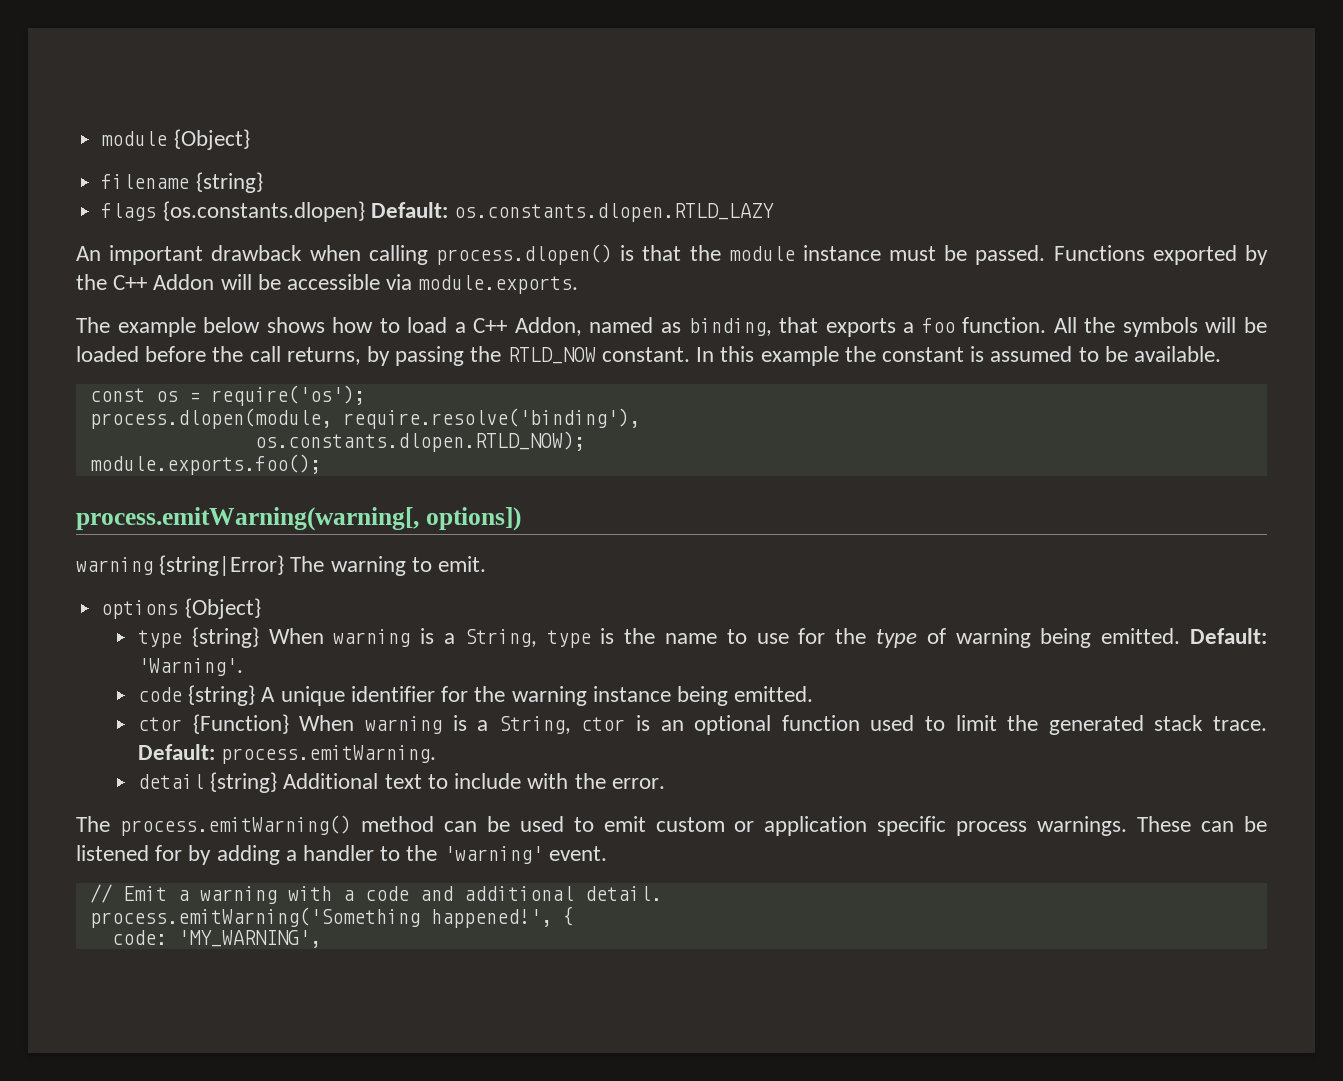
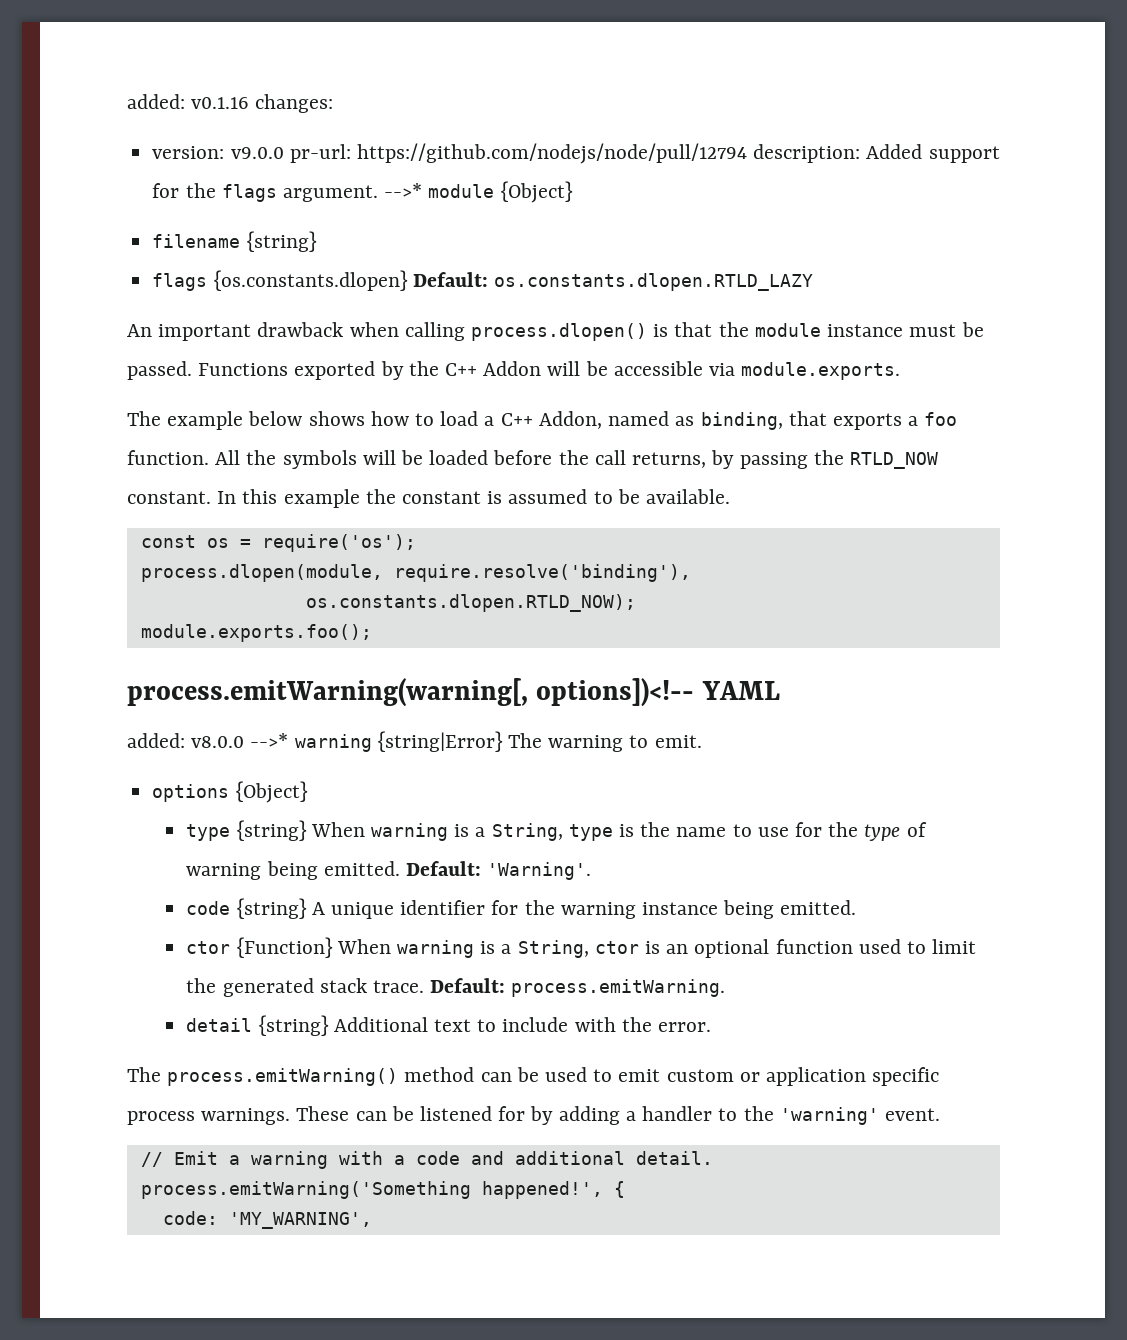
- module {Object}
+ added: v0.1.16 changes:
+ version: v9.0.0 pr-url: https://github.com/nodejs/node/pull/12794 description: Added support for the flags argument. -->* module {Object}
- process.emitWarning(warning[, options])
- warning {string|Error} The warning to emit.
+ process.emitWarning(warning[, options])<!-- YAML
+ added: v8.0.0 -->* warning {string|Error} The warning to emit.

